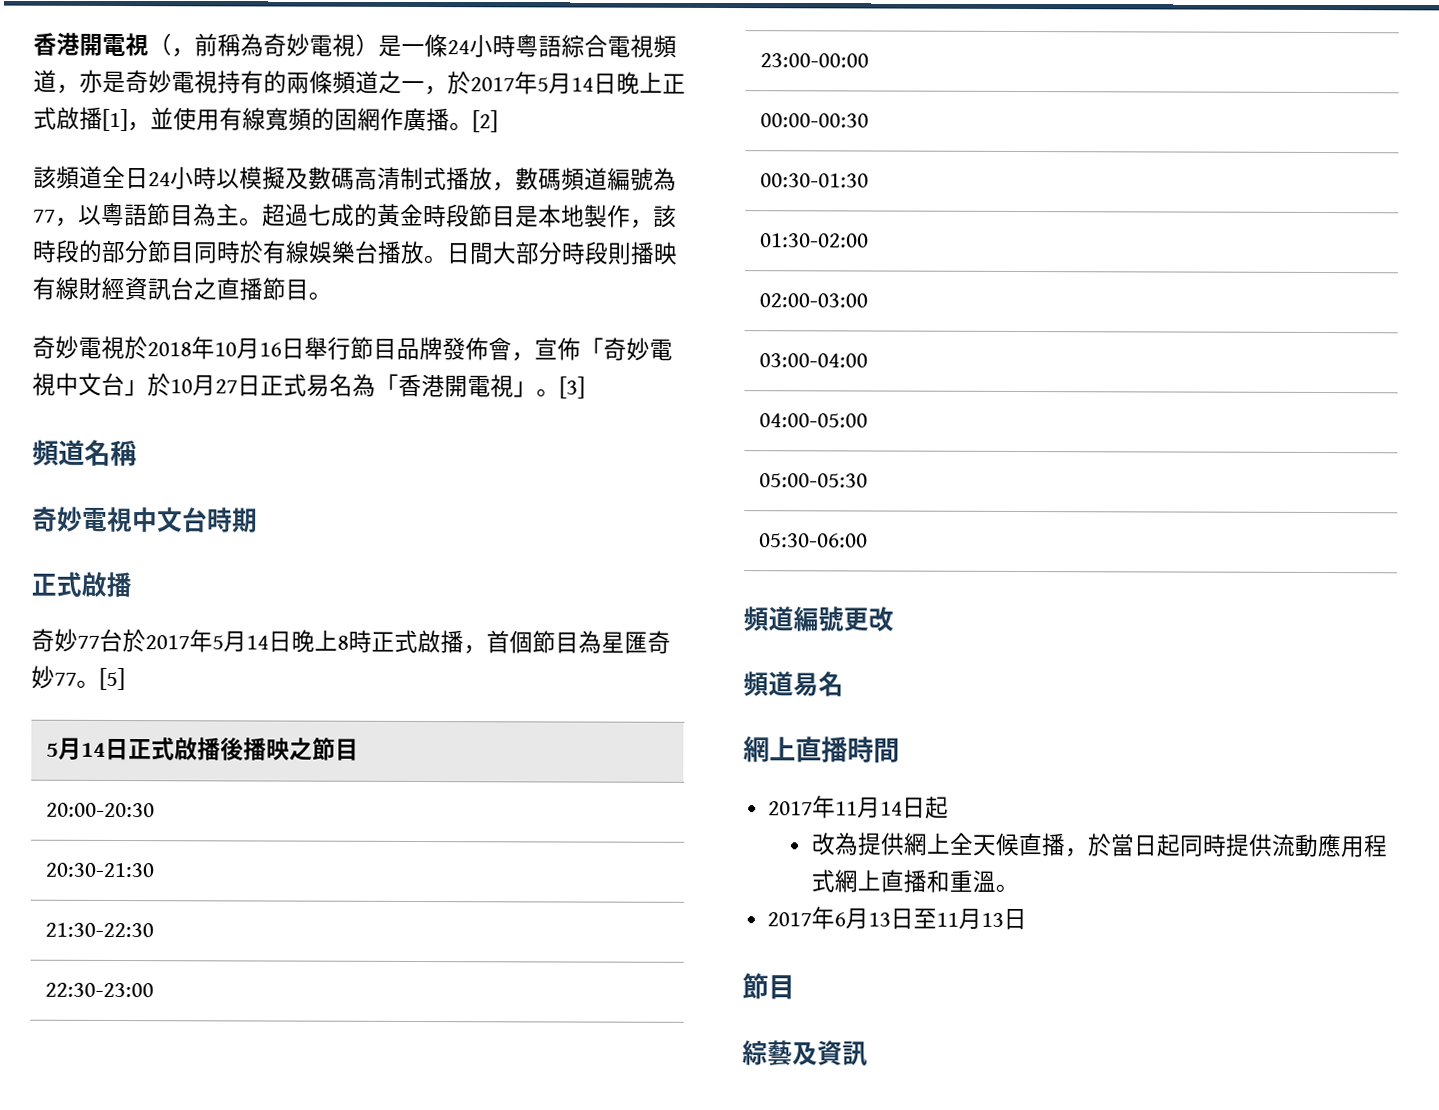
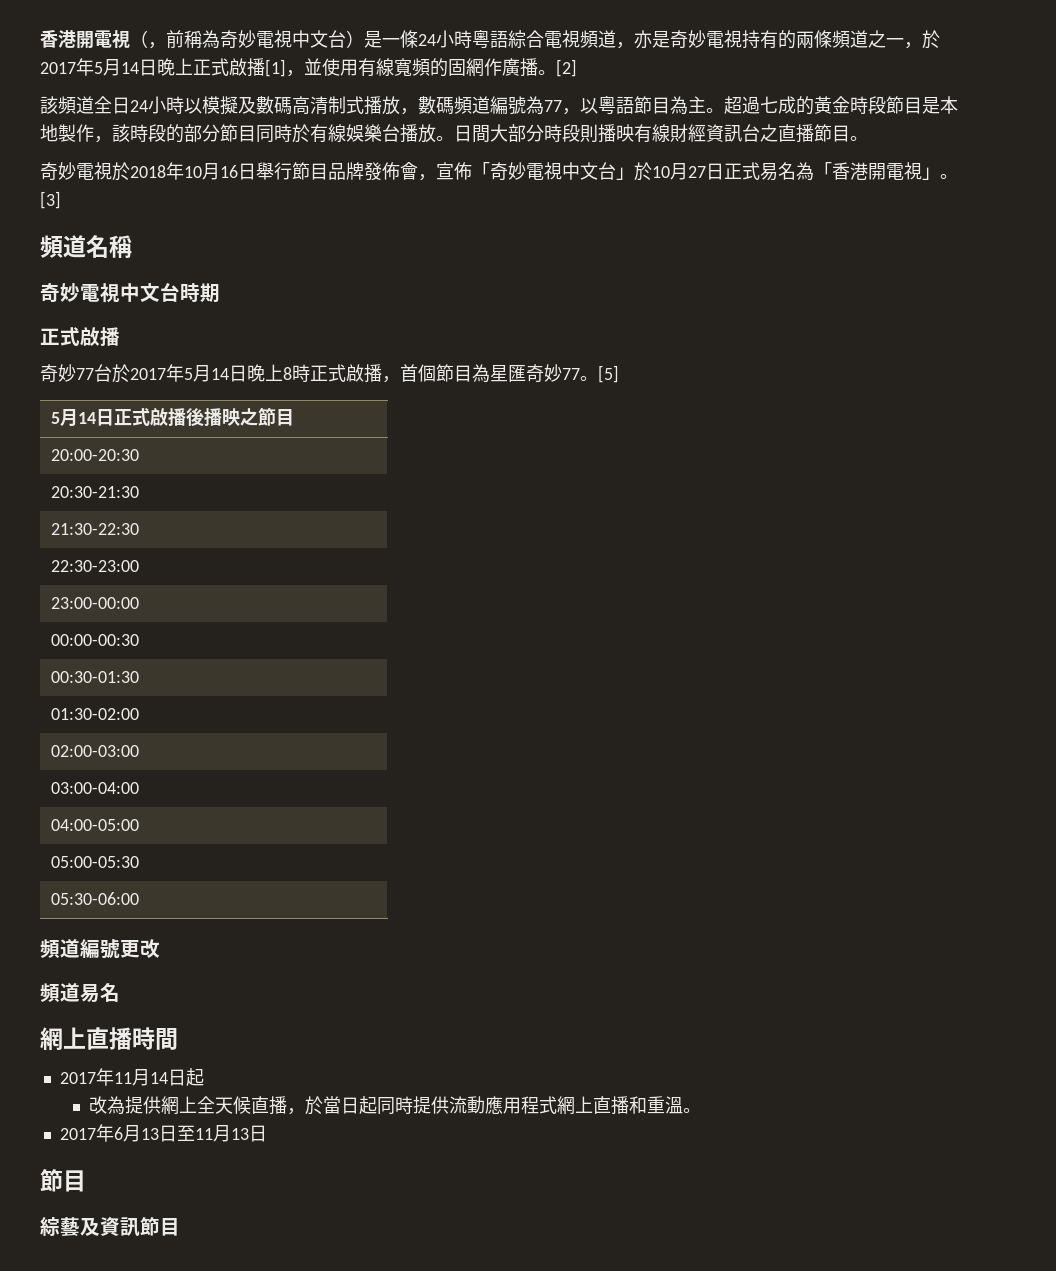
- 香港開電視（，前稱為奇妙電視）是一條24小時粵語綜合電視頻道，亦是奇妙電視持有的兩條頻道之一，於2017年5月14日晚上正式啟播[1]，並使用有線寬頻的固網作廣播。
+ 香港開電視（，前稱為奇妙電視中文台）是一條24小時粵語綜合電視頻道，亦是奇妙電視持有的兩條頻道之一，於2017年5月14日晚上正式啟播[1]，並使用有線寬頻的固網作廣播。
- 綜藝及資訊
+ 綜藝及資訊節目

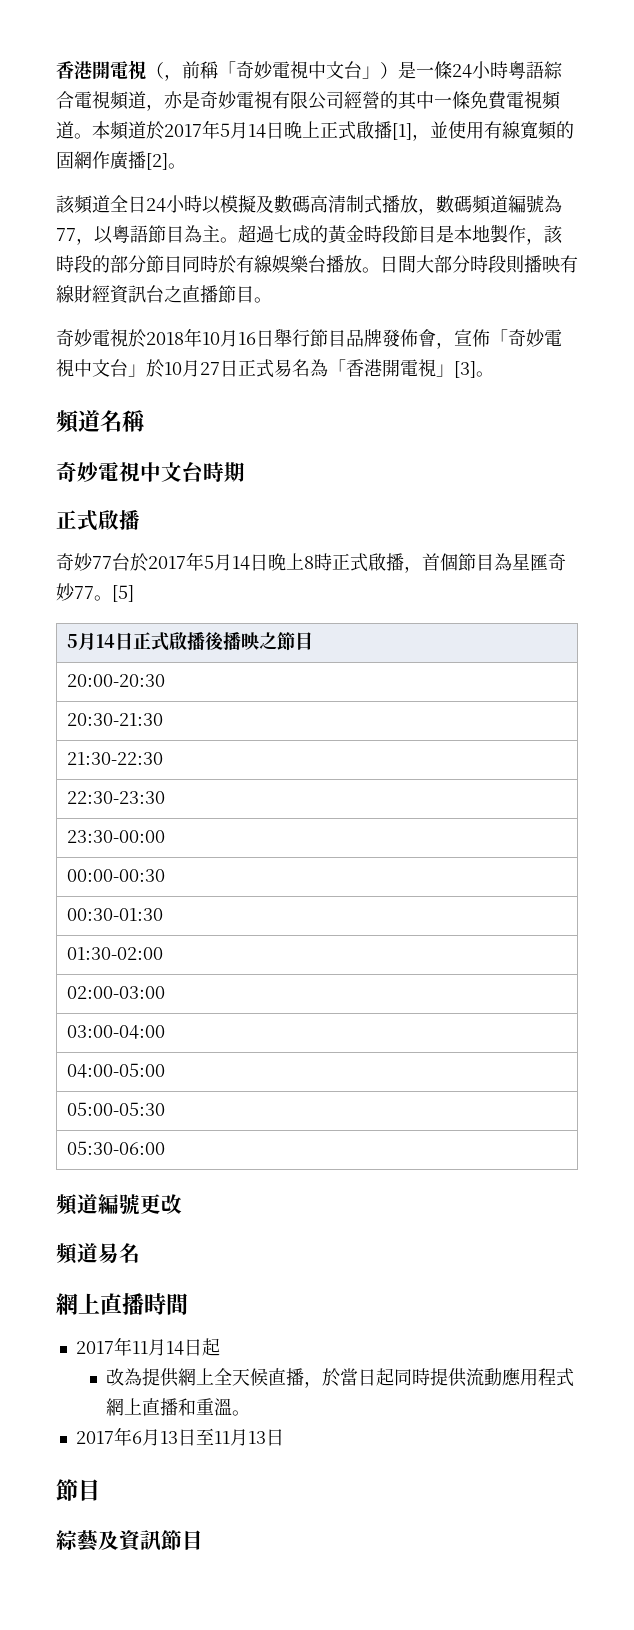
- 香港開電視（，前稱為奇妙電視中文台）是一條24小時粵語綜合電視頻道，亦是奇妙電視持有的兩條頻道之一，於2017年5月14日晚上正式啟播[1]，並使用有線寬頻的固網作廣播。[2]
+ 香港開電視（，前稱「奇妙電視中文台」）是一條24小時粵語綜合電視頻道，亦是奇妙電視有限公司經營的其中一條免費電視頻道。本頻道於2017年5月14日晚上正式啟播[1]，並使用有線寬頻的固網作廣播[2]。
- 奇妙電視於2018年10月16日舉行節目品牌發佈會，宣佈「奇妙電視中文台」於10月27日正式易名為「香港開電視」。[3]
+ 奇妙電視於2018年10月16日舉行節目品牌發佈會，宣佈「奇妙電視中文台」於10月27日正式易名為「香港開電視」[3]。
- 22:30-23:00
- 23:00-00:00
+ 22:30-23:30
+ 23:30-00:00

